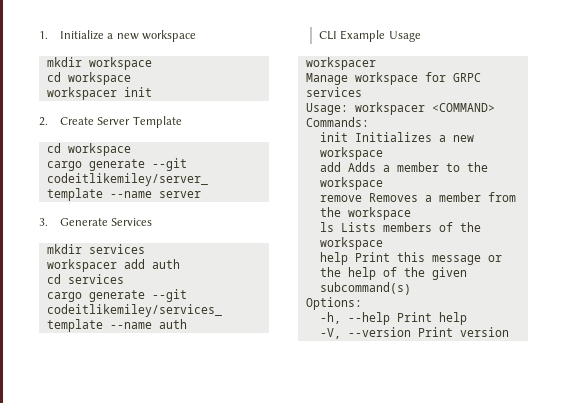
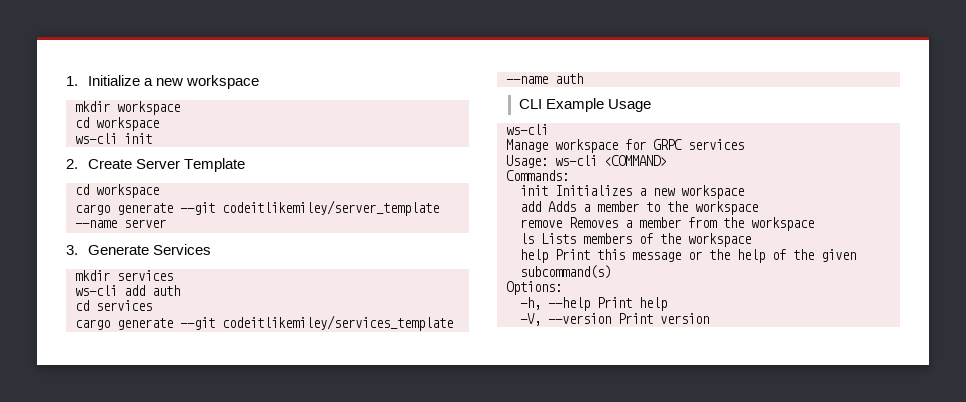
- workspacer init
+ ws-cli init
- workspacer add auth
+ ws-cli add auth
  CLI Example Usage
- workspacer
+ ws-cli
- Usage: workspacer <COMMAND>
+ Usage: ws-cli <COMMAND>

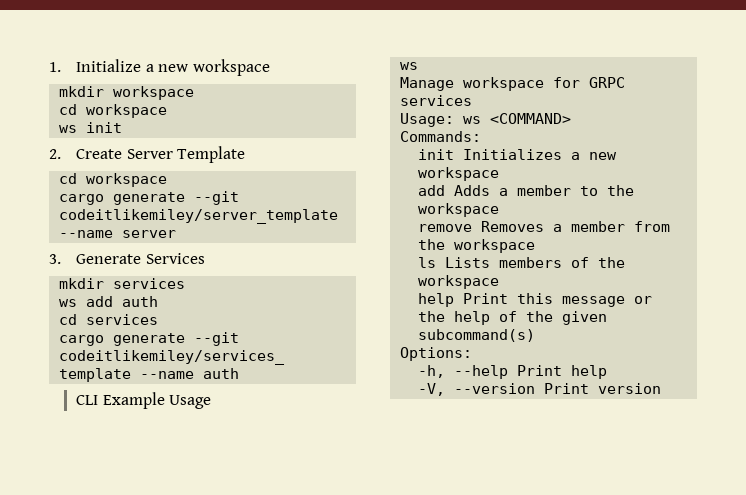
- ws-cli init
+ ws init
- ws-cli add auth
+ ws add auth
  CLI Example Usage
- ws-cli
+ ws
- Usage: ws-cli <COMMAND>
+ Usage: ws <COMMAND>

